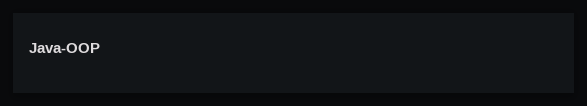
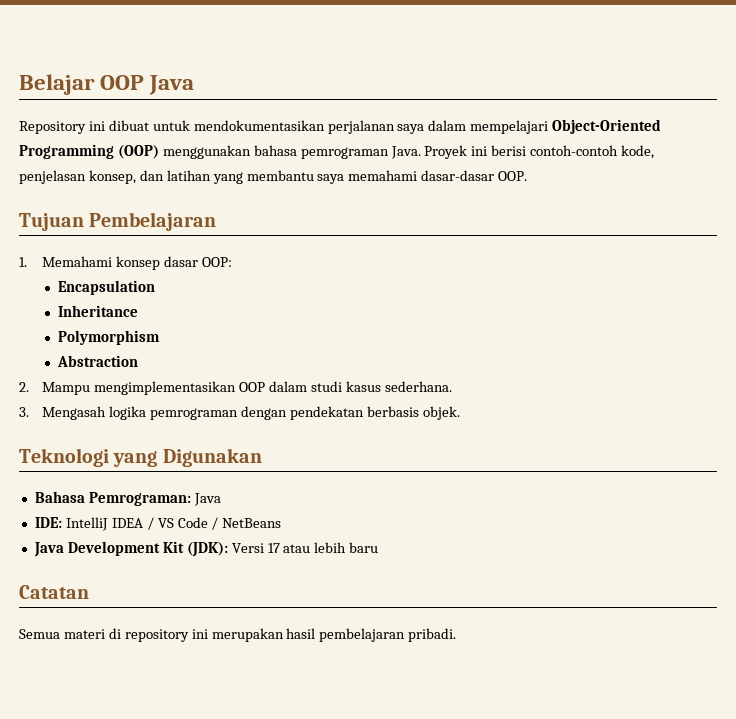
- Java-OOP
+ Belajar OOP Java
+ Repository ini dibuat untuk mendokumentasikan perjalanan saya dalam mempelajari Object-Oriented Programming (OOP) menggunakan bahasa pemrograman Java. Proyek ini berisi contoh-contoh kode, penjelasan konsep, dan latihan yang membantu saya memahami dasar-dasar OOP.
+ Tujuan Pembelajaran
+ 1. Memahami konsep dasar OOP:
+ Encapsulation
+ Inheritance
+ Polymorphism
+ Abstraction
+ 2. Mampu mengimplementasikan OOP dalam studi kasus sederhana.
+ 3. Mengasah logika pemrograman dengan pendekatan berbasis objek.
+ Teknologi yang Digunakan
+ Bahasa Pemrograman: Java
+ IDE: IntelliJ IDEA / VS Code / NetBeans
+ Java Development Kit (JDK): Versi 17 atau lebih baru
+ Catatan
+ Semua materi di repository ini merupakan hasil pembelajaran pribadi.

